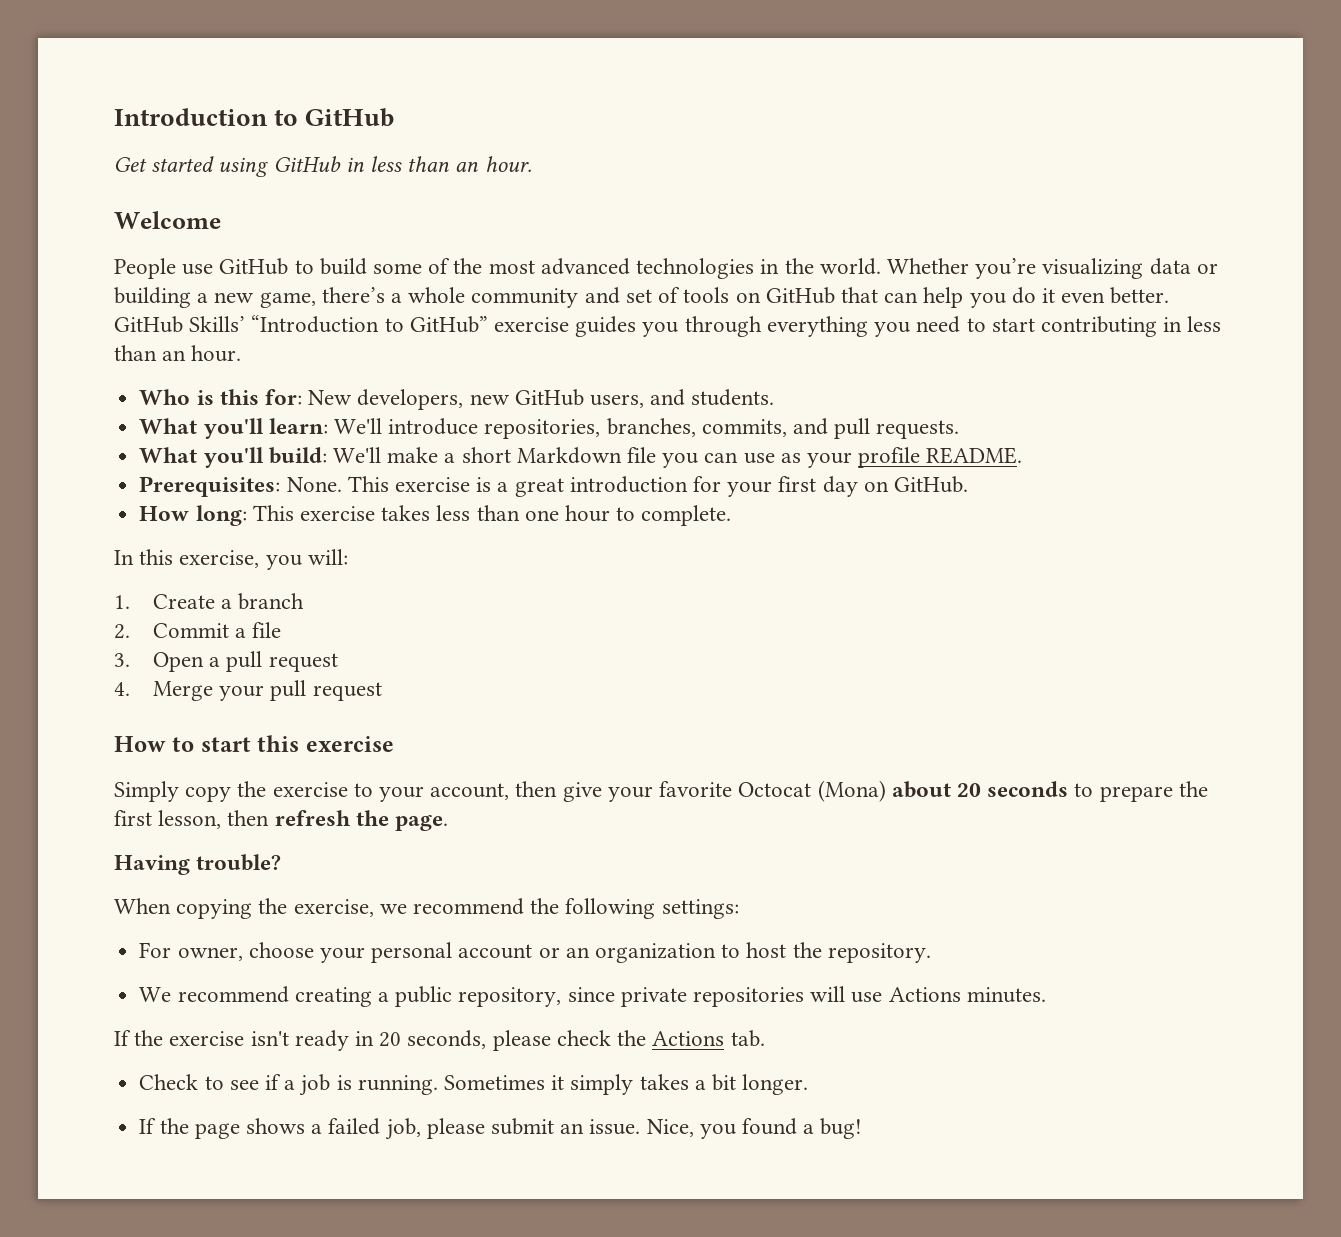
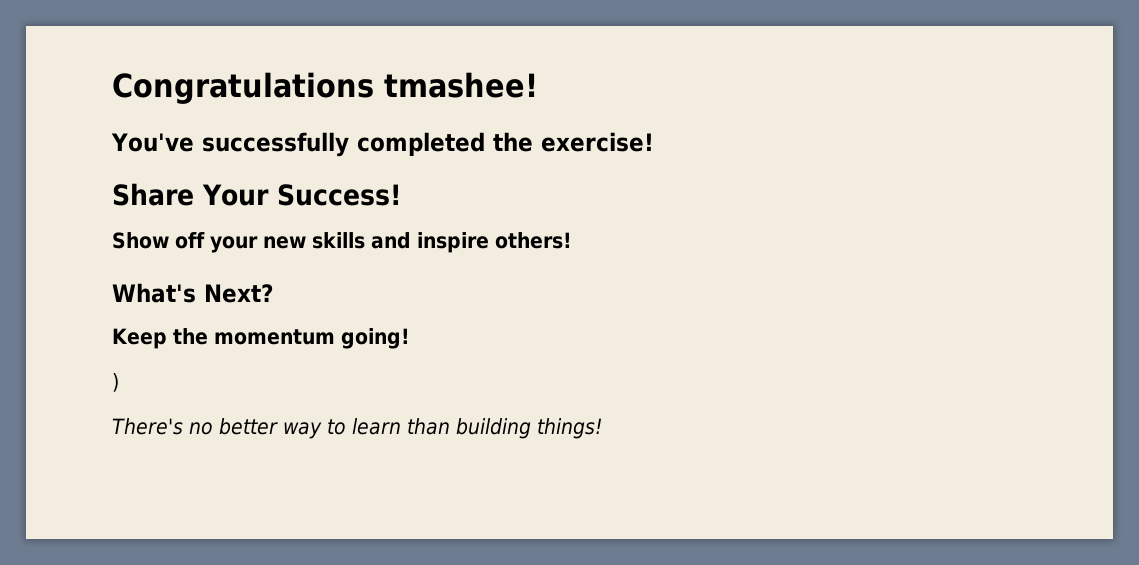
- Introduction to GitHub
- Get started using GitHub in less than an hour.
- Welcome
- People use GitHub to build some of the most advanced technologies in the world. Whether you’re visualizing data or building a new game, there’s a whole community and set of tools on GitHub that can help you do it even better. GitHub Skills’ “Introduction to GitHub” exercise guides you through everything you need to start contributing in less than an hour.
- Who is this for: New developers, new GitHub users, and students.
- What you'll learn: We'll introduce repositories, branches, commits, and pull requests.
- What you'll build: We'll make a short Markdown file you can use as your profile README.
- Prerequisites: None. This exercise is a great introduction for your first day on GitHub.
- How long: This exercise takes less than one hour to complete.
- In this exercise, you will:
- 1. Create a branch
- 2. Commit a file
- 3. Open a pull request
- 4. Merge your pull request
- How to start this exercise
- Simply copy the exercise to your account, then give your favorite Octocat (Mona) about 20 seconds to prepare the first lesson, then refresh the page.
- Having trouble?
- When copying the exercise, we recommend the following settings:
- For owner, choose your personal account or an organization to host the repository.
- We recommend creating a public repository, since private repositories will use Actions minutes.
- If the exercise isn't ready in 20 seconds, please check the Actions tab.
- Check to see if a job is running. Sometimes it simply takes a bit longer.
- If the page shows a failed job, please submit an issue. Nice, you found a bug!
+ Congratulations tmashee!
+ You've successfully completed the exercise!
+ Share Your Success!
+ Show off your new skills and inspire others!
+ What's Next?
+ Keep the momentum going!
+ )
+ There's no better way to learn than building things!

